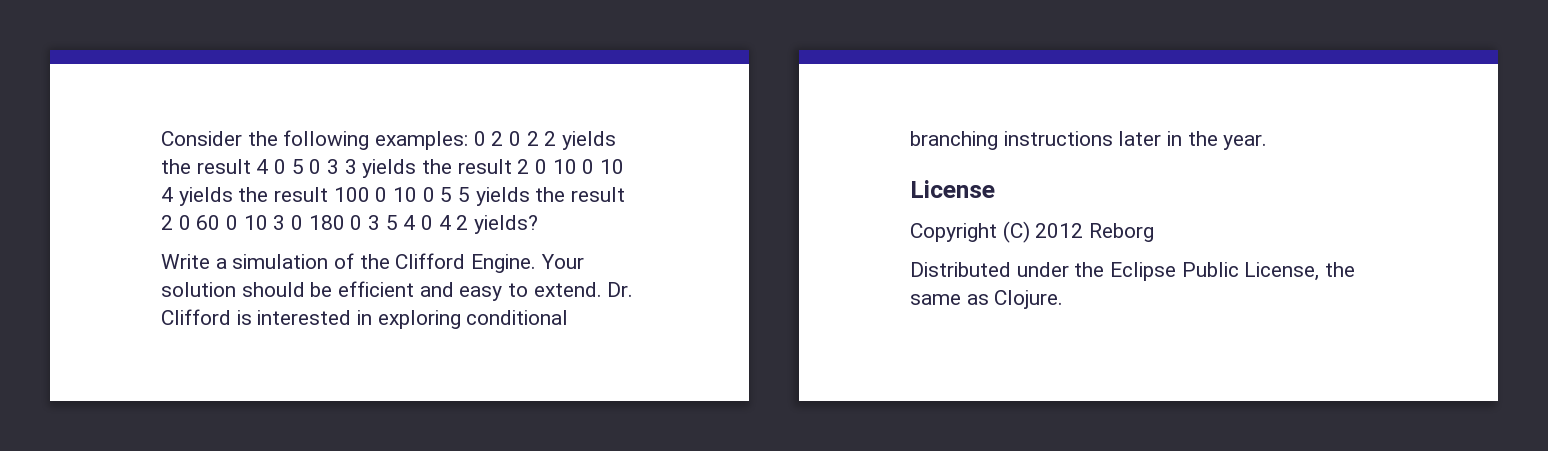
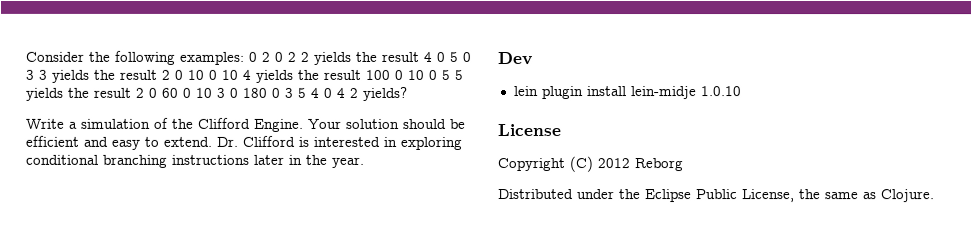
+ Dev
+ lein plugin install lein-midje 1.0.10

